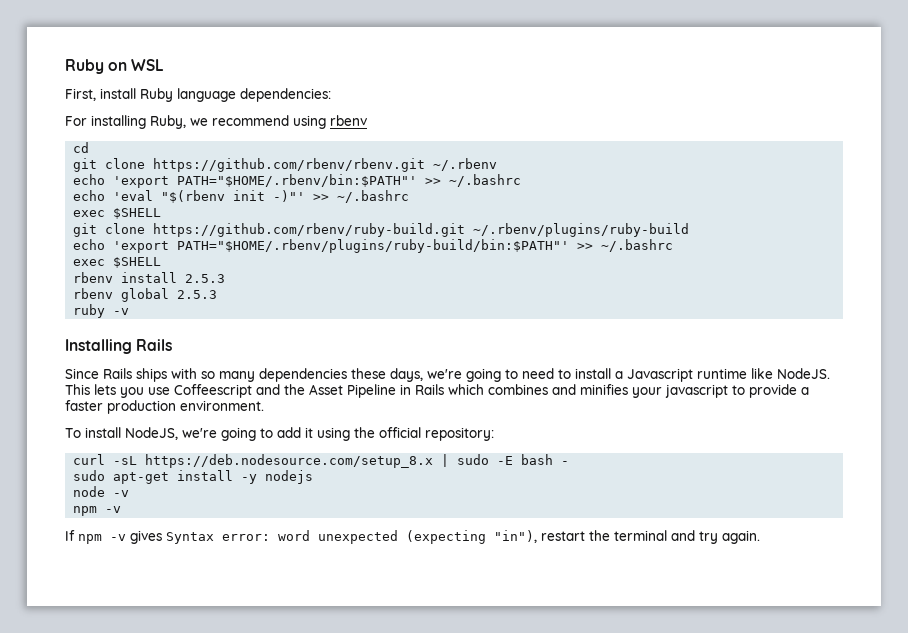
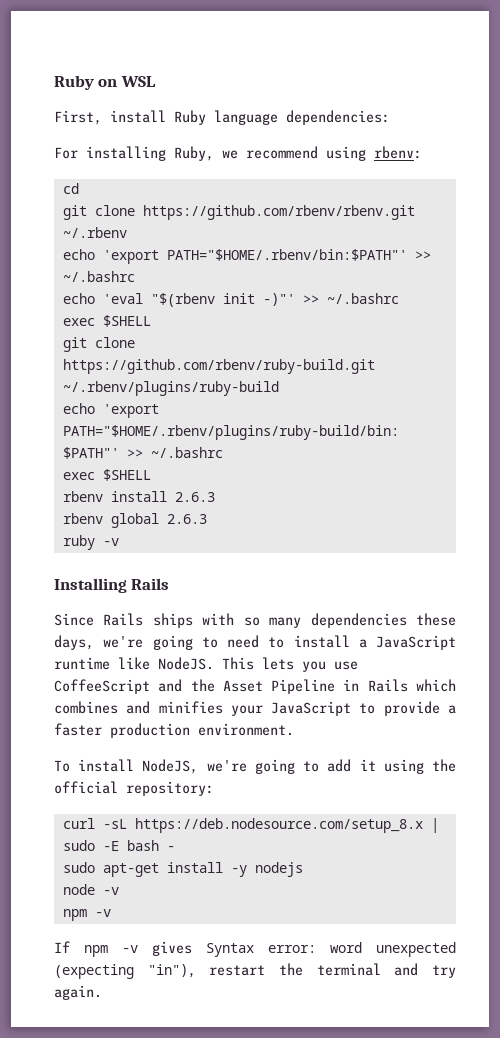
- For installing Ruby, we recommend using rbenv
+ For installing Ruby, we recommend using rbenv:
- rbenv install 2.5.3
+ rbenv install 2.6.3
- rbenv global 2.5.3
+ rbenv global 2.6.3
- Since Rails ships with so many dependencies these days, we're going to need to install a Javascript runtime like NodeJS.
+ Since Rails ships with so many dependencies these days, we're going to need to install a JavaScript runtime like NodeJS.
- This lets you use Coffeescript and the Asset Pipeline in Rails which combines and minifies your javascript to provide a faster production environment.
+ This lets you use CoffeeScript and the Asset Pipeline in Rails which combines and minifies your JavaScript to provide a faster production environment.

